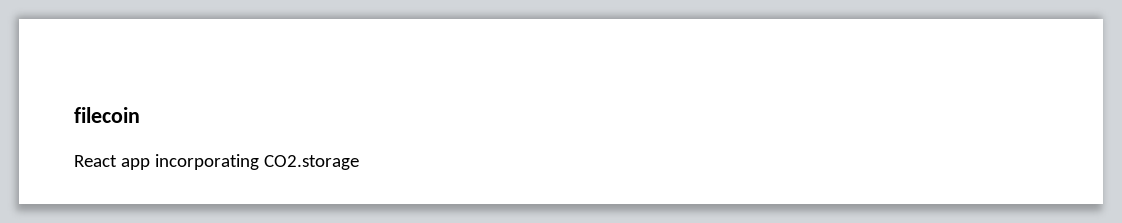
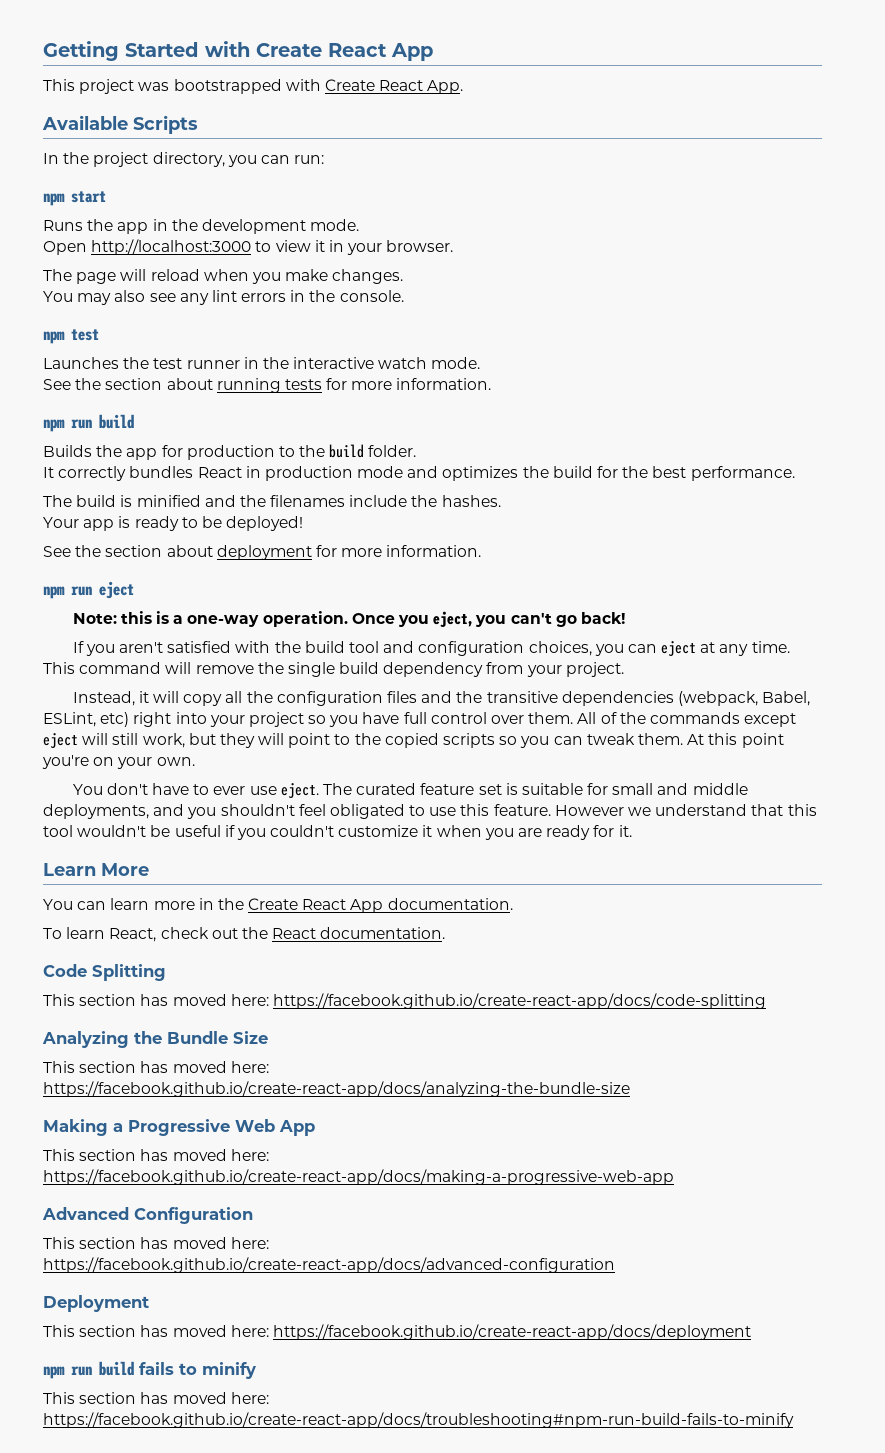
- filecoin
- React app incorporating CO2.storage
+ Getting Started with Create React App
+ This project was bootstrapped with Create React App.
+ Available Scripts
+ In the project directory, you can run:
+ npm start
+ Runs the app in the development mode.
+ Open http://localhost:3000 to view it in your browser.
+ The page will reload when you make changes.
+ You may also see any lint errors in the console.
+ npm test
+ Launches the test runner in the interactive watch mode.
+ See the section about running tests for more information.
+ npm run build
+ Builds the app for production to the build folder.
+ It correctly bundles React in production mode and optimizes the build for the best performance.
+ The build is minified and the filenames include the hashes.
+ Your app is ready to be deployed!
+ See the section about deployment for more information.
+ npm run eject
+ Note: this is a one-way operation. Once you eject, you can't go back!
+ If you aren't satisfied with the build tool and configuration choices, you can eject at any time. This command will remove the single build dependency from your project.
+ Instead, it will copy all the configuration files and the transitive dependencies (webpack, Babel, ESLint, etc) right into your project so you have full control over them. All of the commands except eject will still work, but they will point to the copied scripts so you can tweak them. At this point you're on your own.
+ You don't have to ever use eject. The curated feature set is suitable for small and middle deployments, and you shouldn't feel obligated to use this feature. However we understand that this tool wouldn't be useful if you couldn't customize it when you are ready for it.
+ Learn More
+ You can learn more in the Create React App documentation.
+ To learn React, check out the React documentation.
+ Code Splitting
+ This section has moved here: https://facebook.github.io/create-react-app/docs/code-splitting
+ Analyzing the Bundle Size
+ This section has moved here: https://facebook.github.io/create-react-app/docs/analyzing-the-bundle-size
+ Making a Progressive Web App
+ This section has moved here: https://facebook.github.io/create-react-app/docs/making-a-progressive-web-app
+ Advanced Configuration
+ This section has moved here: https://facebook.github.io/create-react-app/docs/advanced-configuration
+ Deployment
+ This section has moved here: https://facebook.github.io/create-react-app/docs/deployment
+ npm run build fails to minify
+ This section has moved here: https://facebook.github.io/create-react-app/docs/troubleshooting#npm-run-build-fails-to-minify

